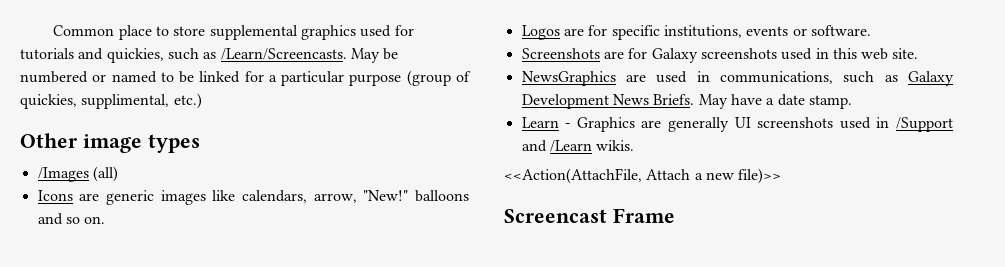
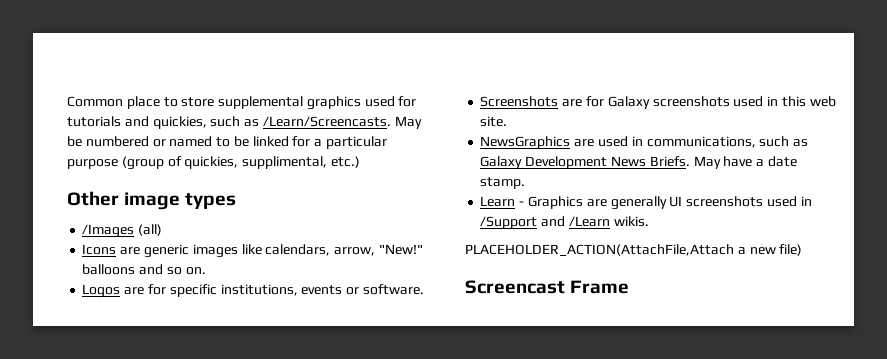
- <<Action(AttachFile, Attach a new file)>>
+ PLACEHOLDER_ACTION(AttachFile,Attach a new file)

